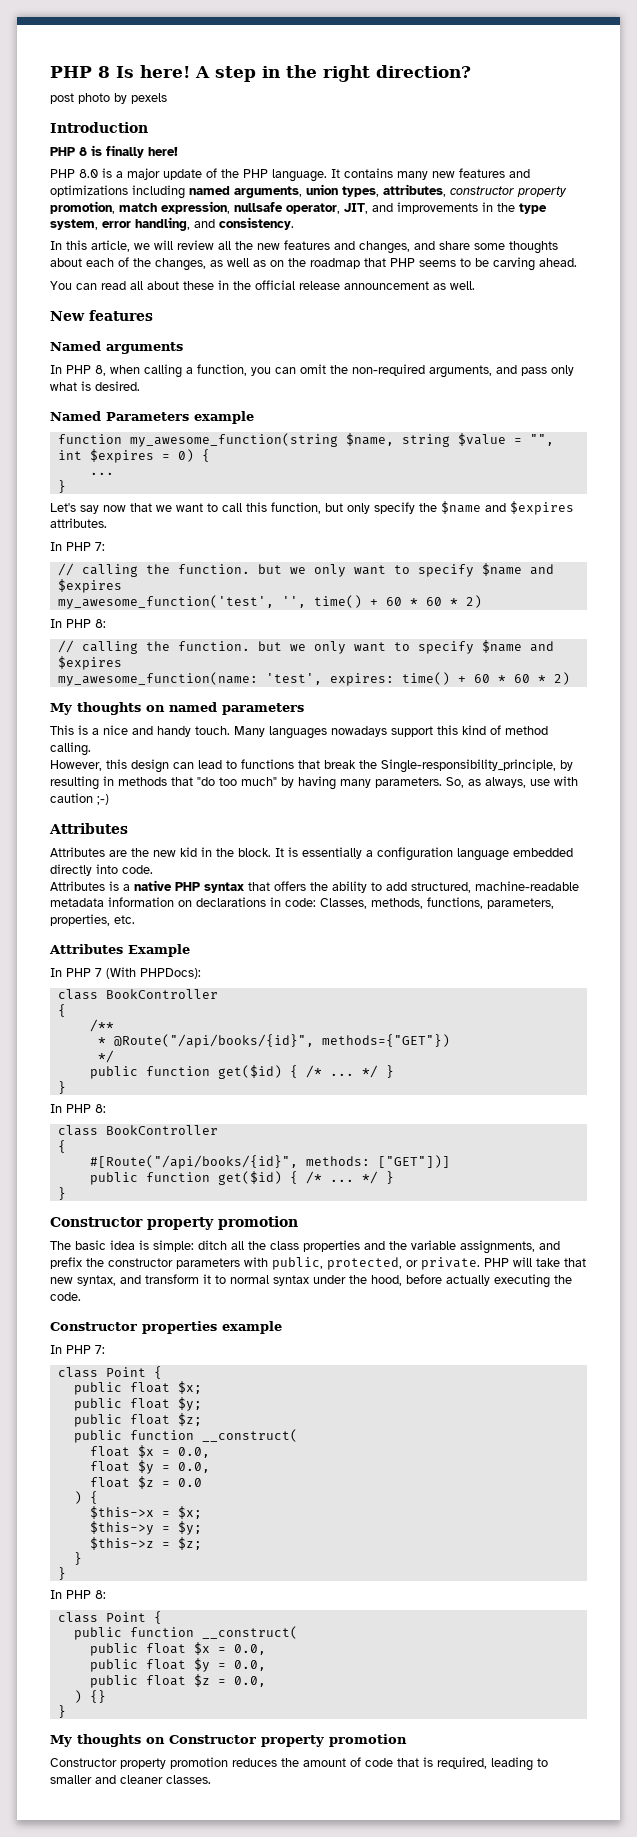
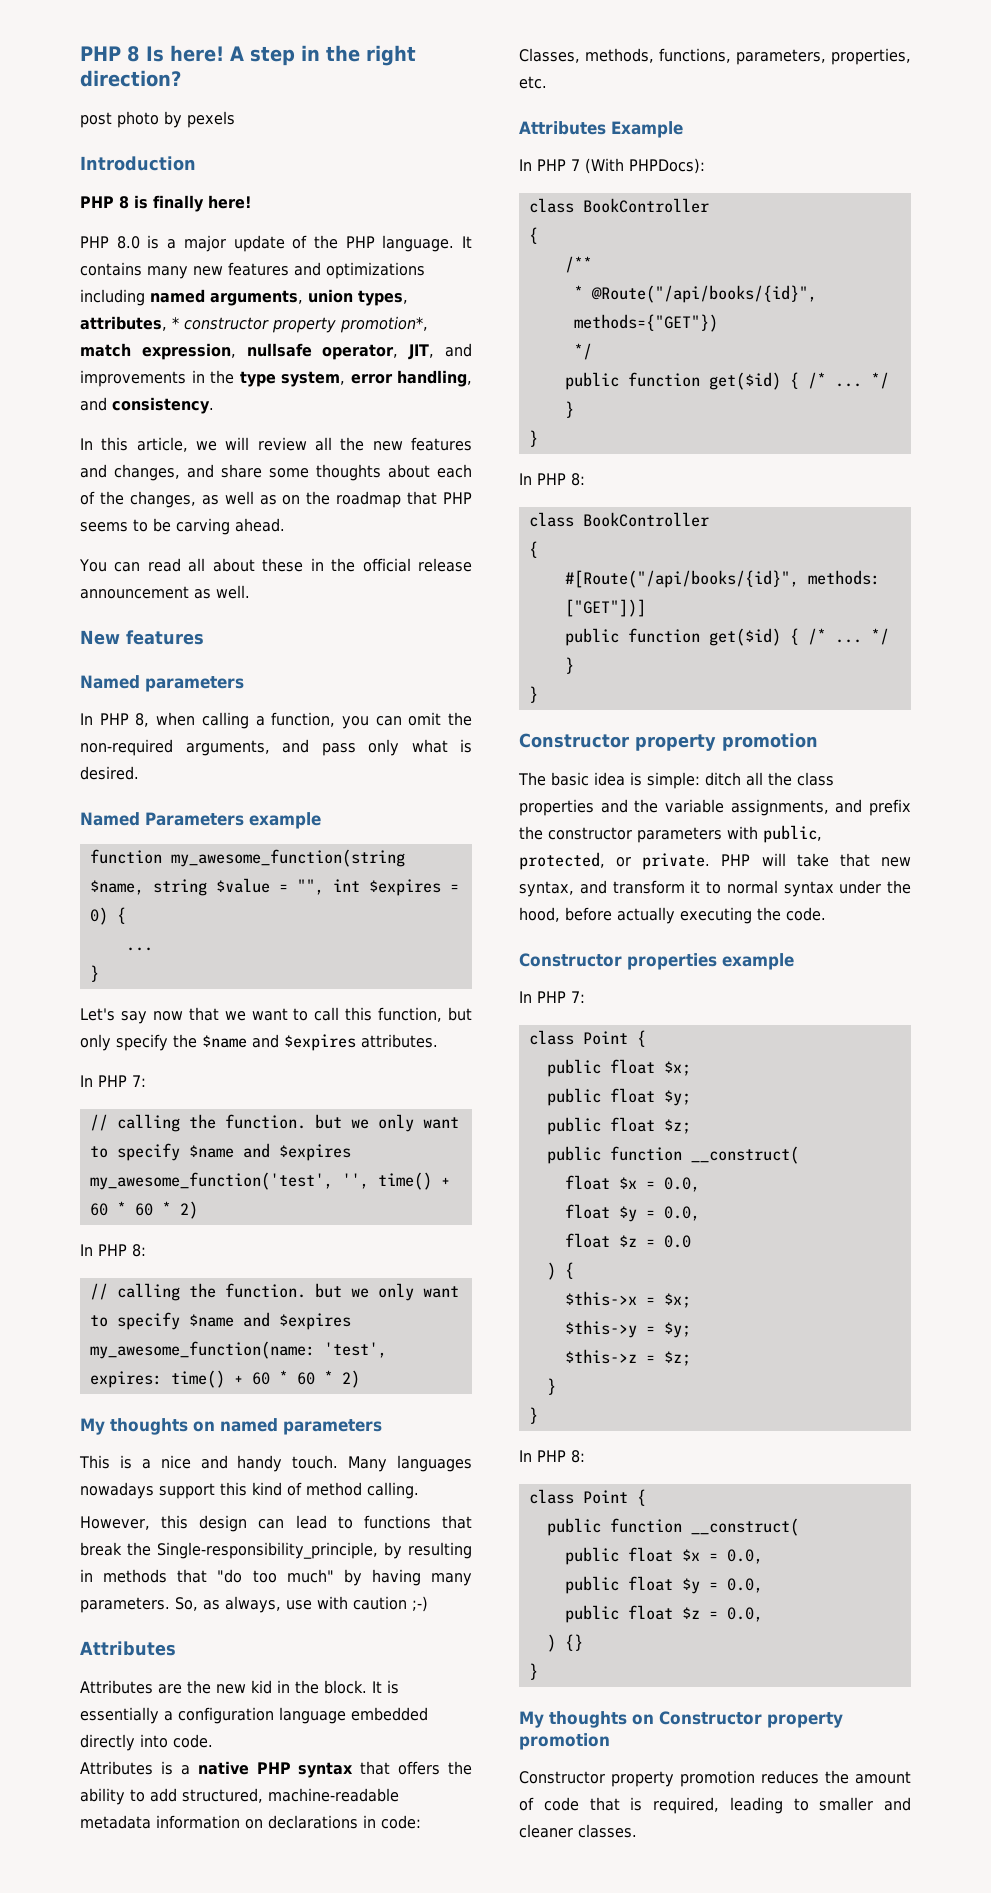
- It contains many new features and optimizations including named arguments, union types, attributes, constructor property promotion, match expression, nullsafe operator, JIT, and improvements in the type system, error handling, and consistency.
+ It contains many new features and optimizations including named arguments, union types, attributes, * constructor property promotion*, match expression, nullsafe operator, JIT, and improvements in the type system, error handling, and consistency.
- Named arguments
+ Named parameters

